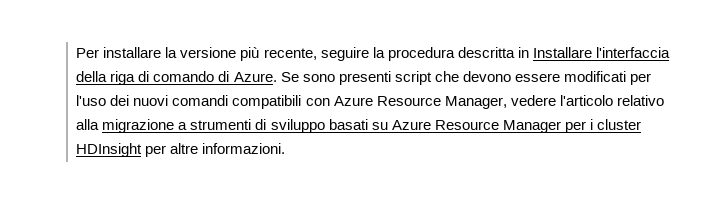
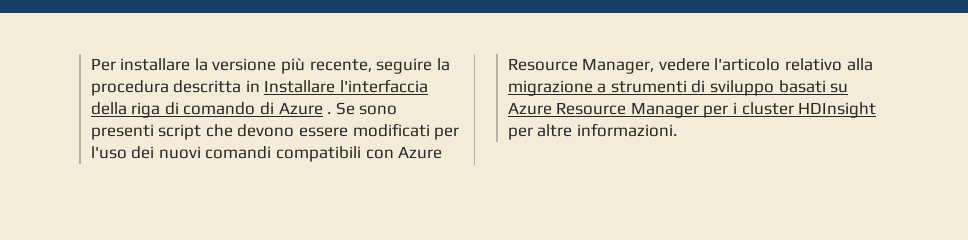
- Per installare la versione più recente, seguire la procedura descritta in Installare l'interfaccia della riga di comando di Azure.
+ Per installare la versione più recente, seguire la procedura descritta in Installare l'interfaccia della riga di comando di Azure .

